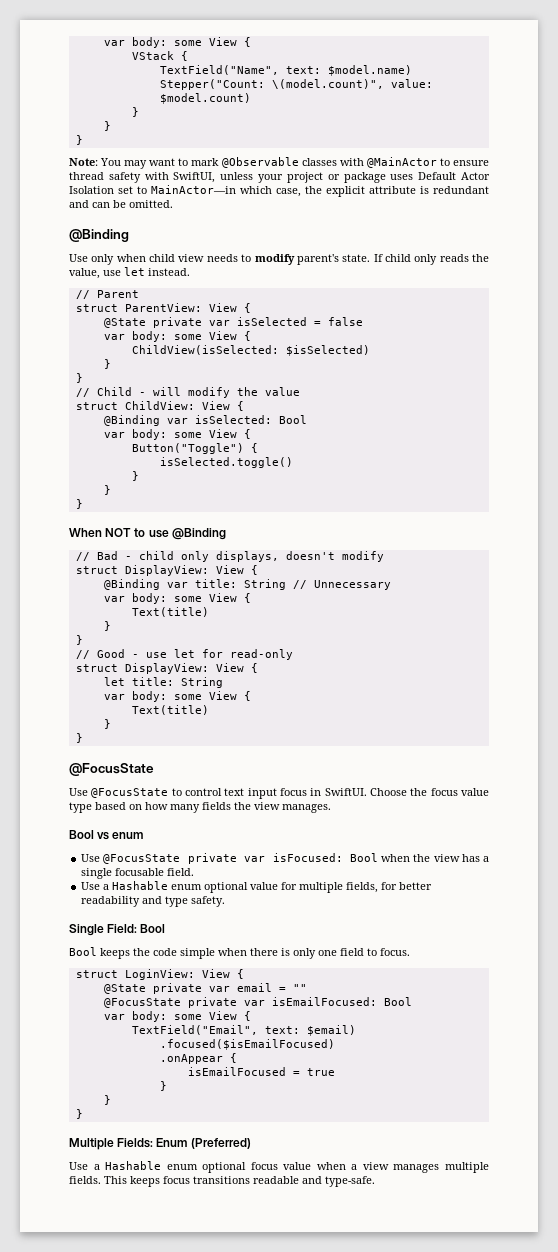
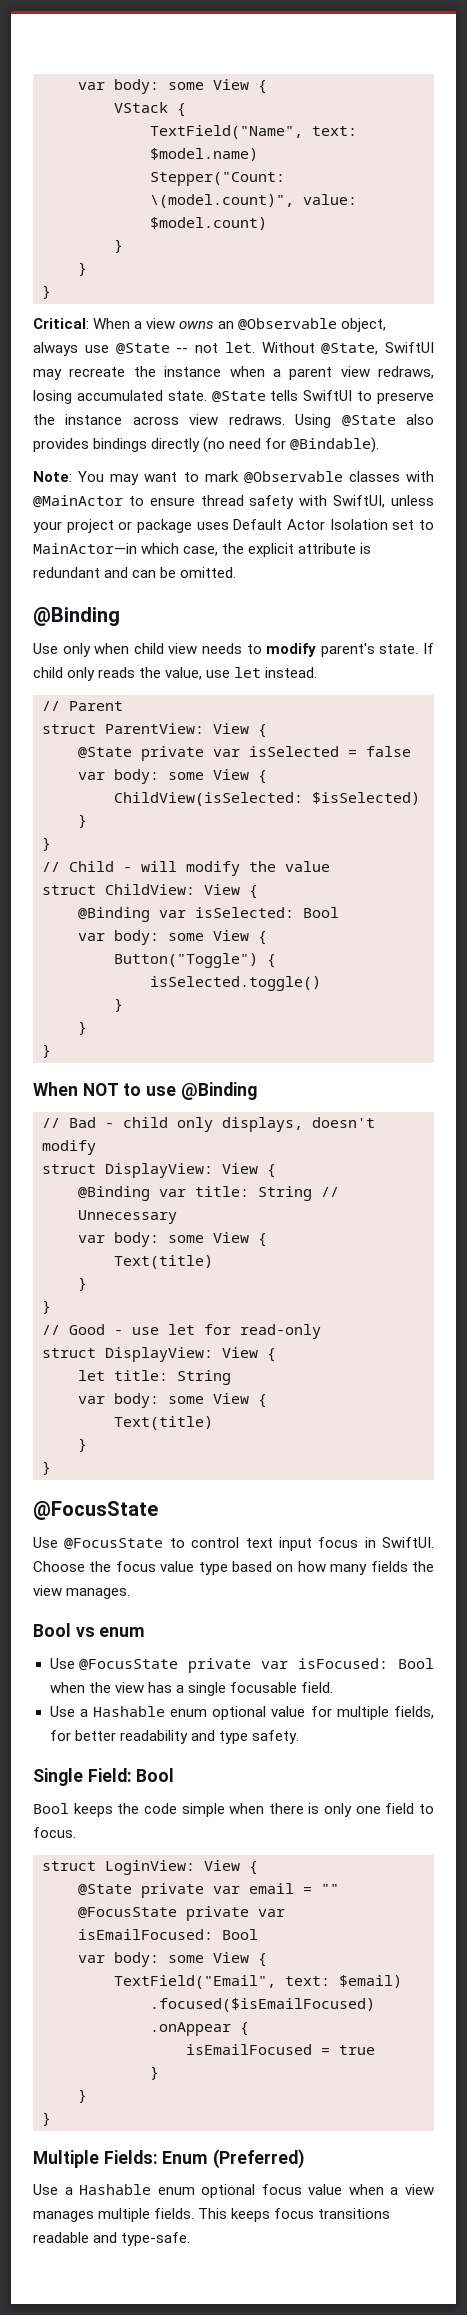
+ Critical: When a view owns an @Observable object, always use @State -- not let. Without @State, SwiftUI may recreate the instance when a parent view redraws, losing accumulated state. @State tells SwiftUI to preserve the instance across view redraws. Using @State also provides bindings directly (no need for @Bindable).

